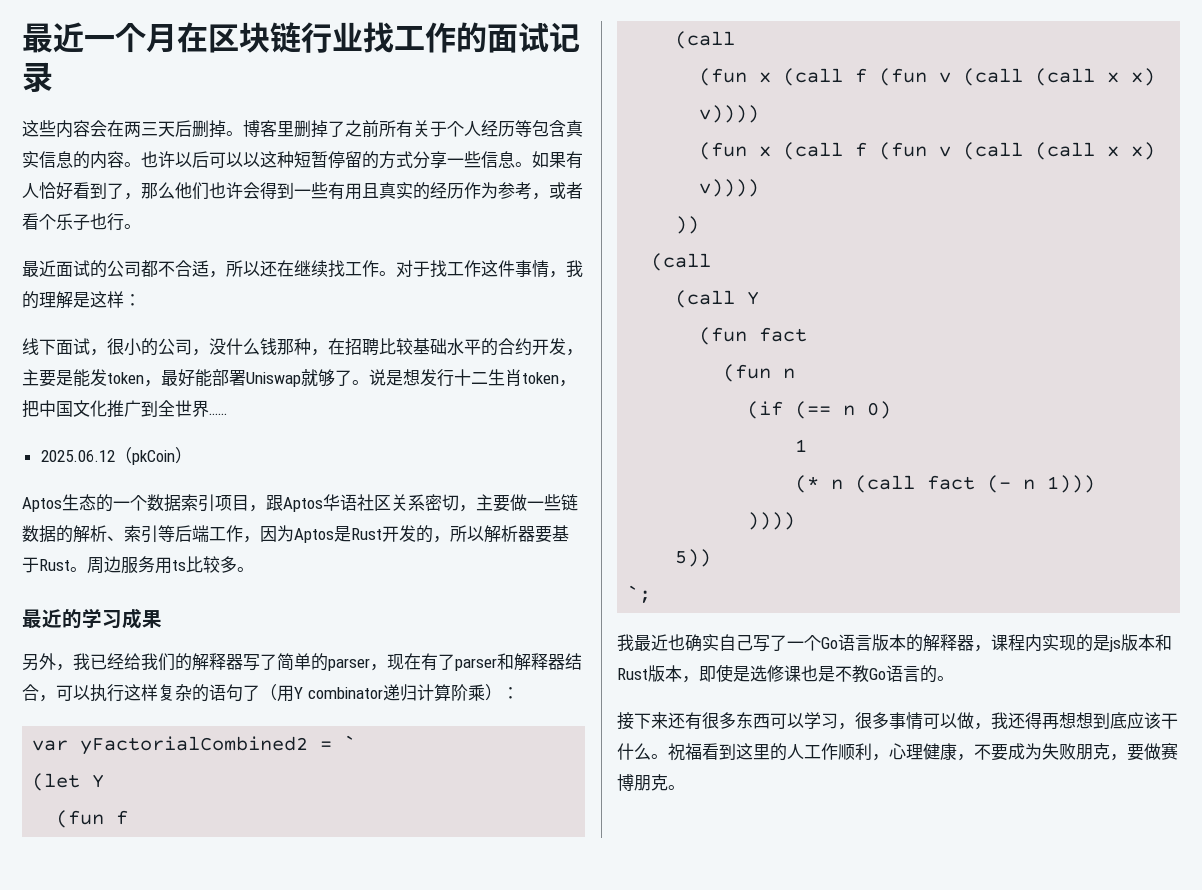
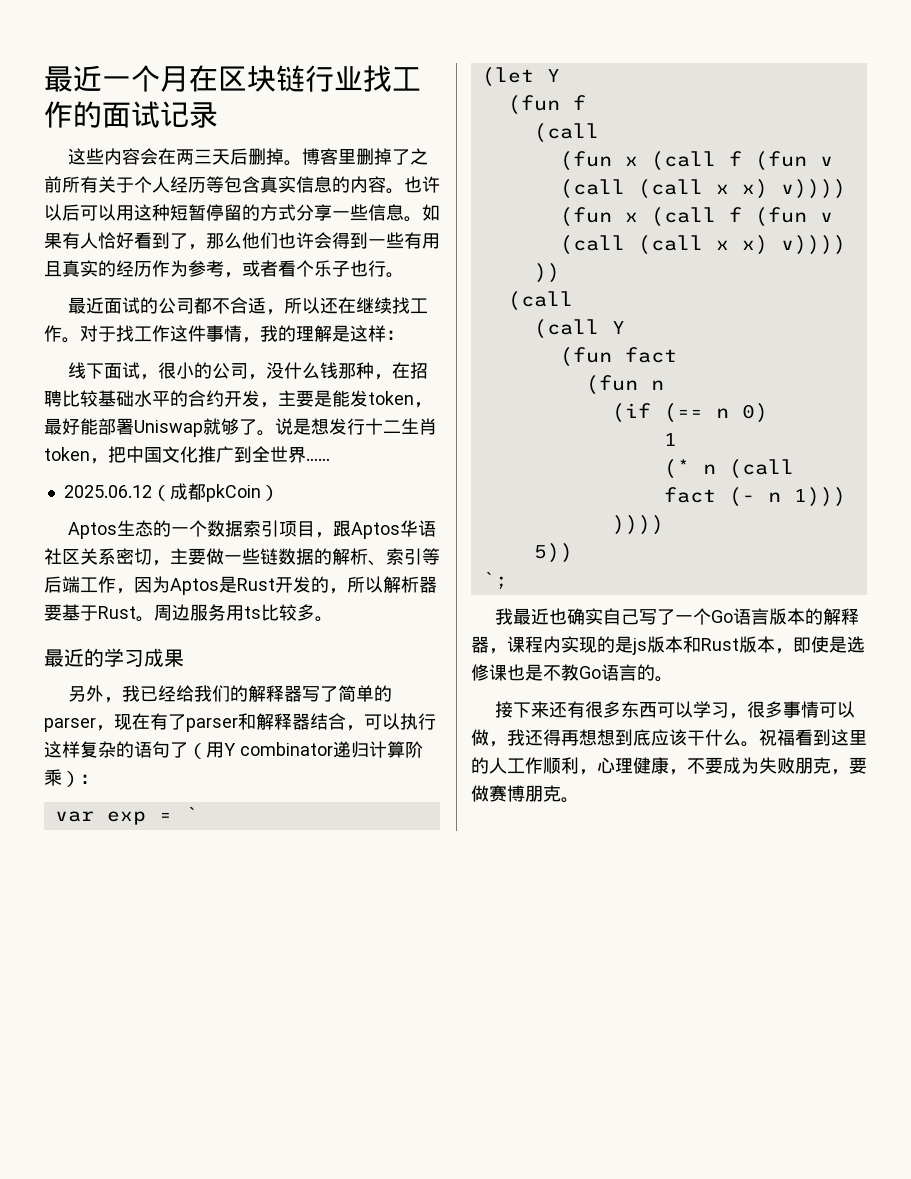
- 也许以后可以以这种短暂停留的方式分享一些信息。
+ 也许以后可以用这种短暂停留的方式分享一些信息。
- 2025.06.12（pkCoin）
+ 2025.06.12（成都pkCoin）
- var yFactorialCombined2 = `
+ var exp = `

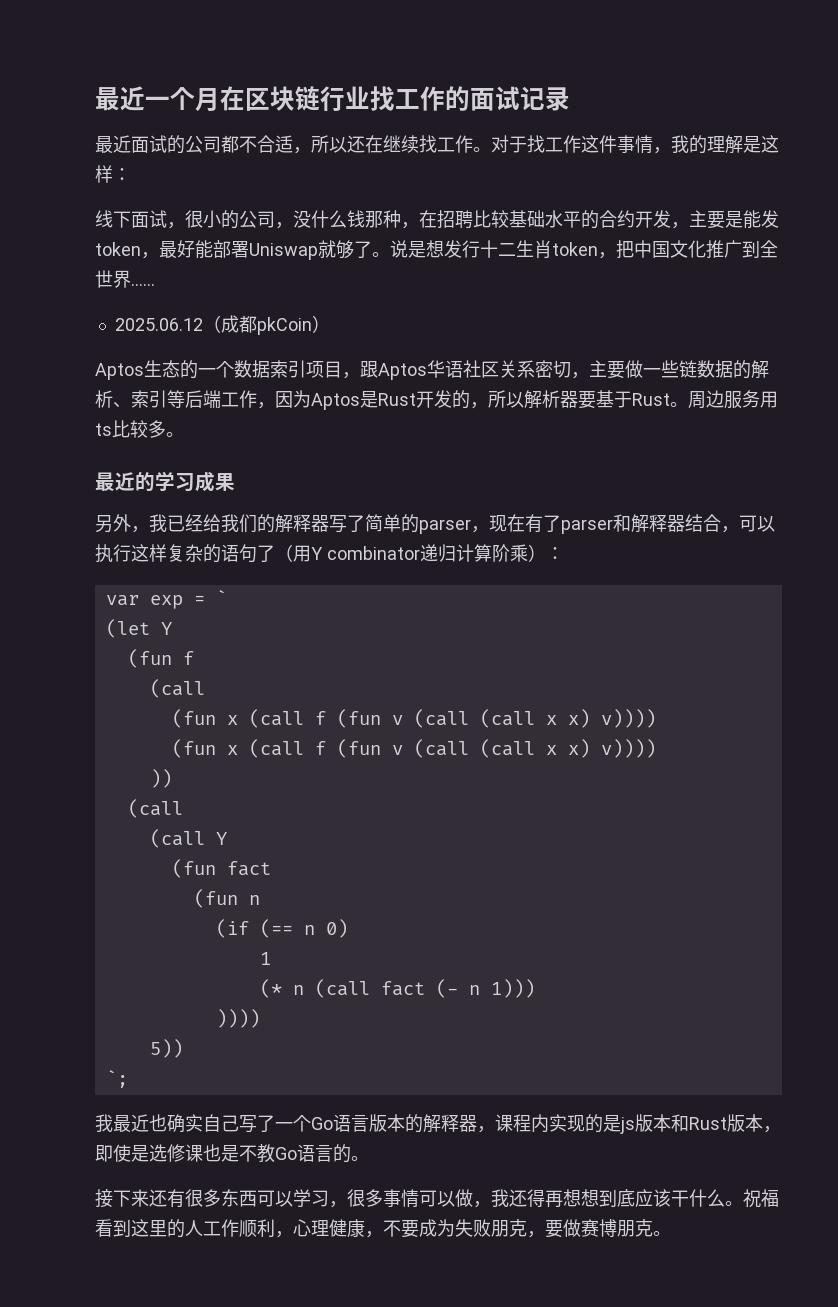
- 这些内容会在两三天后删掉。博客里删掉了之前所有关于个人经历等包含真实信息的内容。也许以后可以用这种短暂停留的方式分享一些信息。如果有人恰好看到了，那么他们也许会得到一些有用且真实的经历作为参考，或者看个乐子也行。

